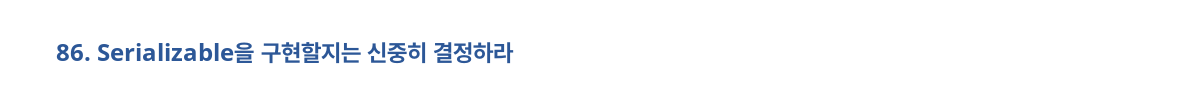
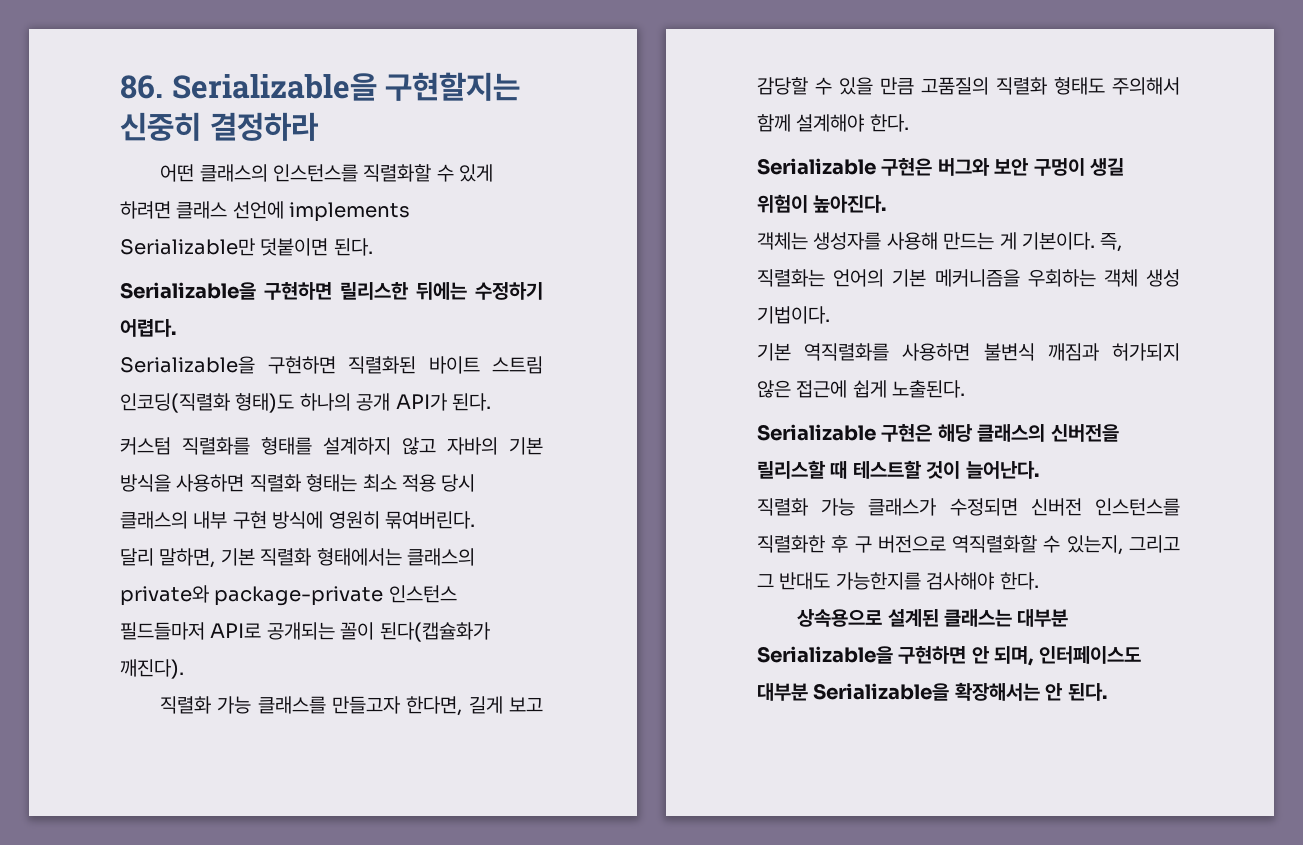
+ 어떤 클래스의 인스턴스를 직렬화할 수 있게 하려면 클래스 선언에 implements Serializable만 덧붙이면 된다.
+ Serializable을 구현하면 릴리스한 뒤에는 수정하기 어렵다.
+ Serializable을 구현하면 직렬화된 바이트 스트림 인코딩(직렬화 형태)도 하나의 공개 API가 된다.
+ 커스텀 직렬화를 형태를 설계하지 않고 자바의 기본 방식을 사용하면 직렬화 형태는 최소 적용 당시 클래스의 내부 구현 방식에 영원히 묶여버린다.
+ 달리 말하면, 기본 직렬화 형태에서는 클래스의 private와 package-private 인스턴스 필드들마저 API로 공개되는 꼴이 된다(캡슐화가 깨진다).
+ 직렬화 가능 클래스를 만들고자 한다면, 길게 보고 감당할 수 있을 만큼 고품질의 직렬화 형태도 주의해서 함께 설계해야 한다.
+ Serializable 구현은 버그와 보안 구멍이 생길 위험이 높아진다.
+ 객체는 생성자를 사용해 만드는 게 기본이다. 즉, 직렬화는 언어의 기본 메커니즘을 우회하는 객체 생성 기법이다.
+ 기본 역직렬화를 사용하면 불변식 깨짐과 허가되지 않은 접근에 쉽게 노출된다.
+ Serializable 구현은 해당 클래스의 신버전을 릴리스할 때 테스트할 것이 늘어난다.
+ 직렬화 가능 클래스가 수정되면 신버전 인스턴스를 직렬화한 후 구 버전으로 역직렬화할 수 있는지, 그리고 그 반대도 가능한지를 검사해야 한다.
+ 상속용으로 설계된 클래스는 대부분 Serializable을 구현하면 안 되며, 인터페이스도 대부분 Serializable을 확장해서는 안 된다.

